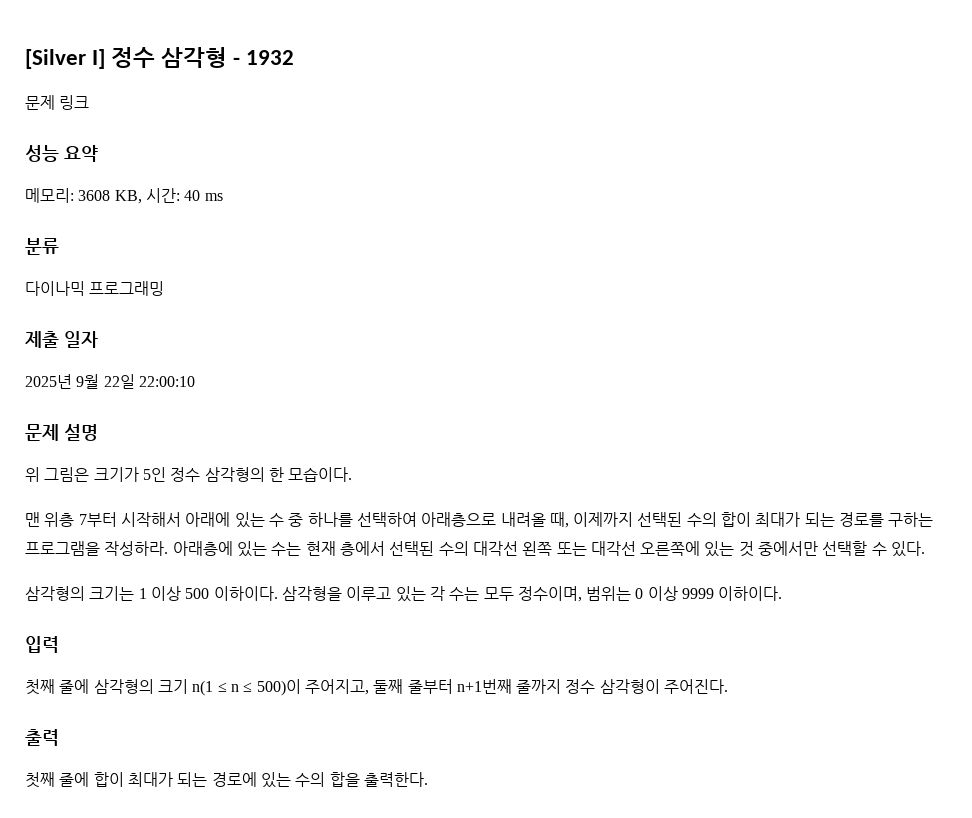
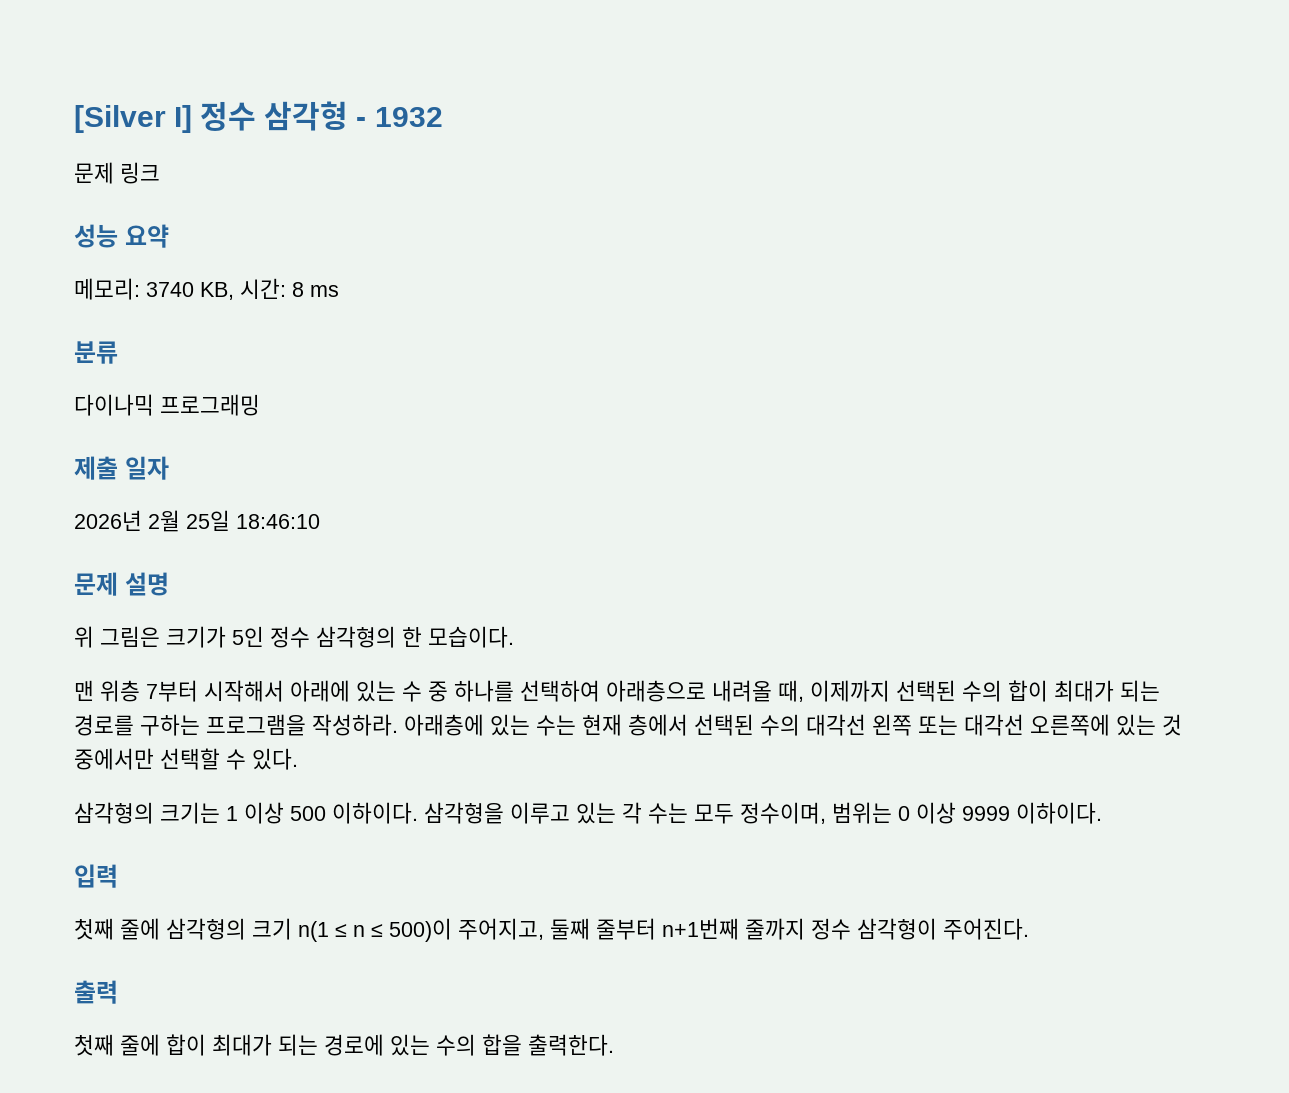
- 메모리: 3608 KB, 시간: 40 ms
+ 메모리: 3740 KB, 시간: 8 ms
- 2025년 9월 22일 22:00:10
+ 2026년 2월 25일 18:46:10

